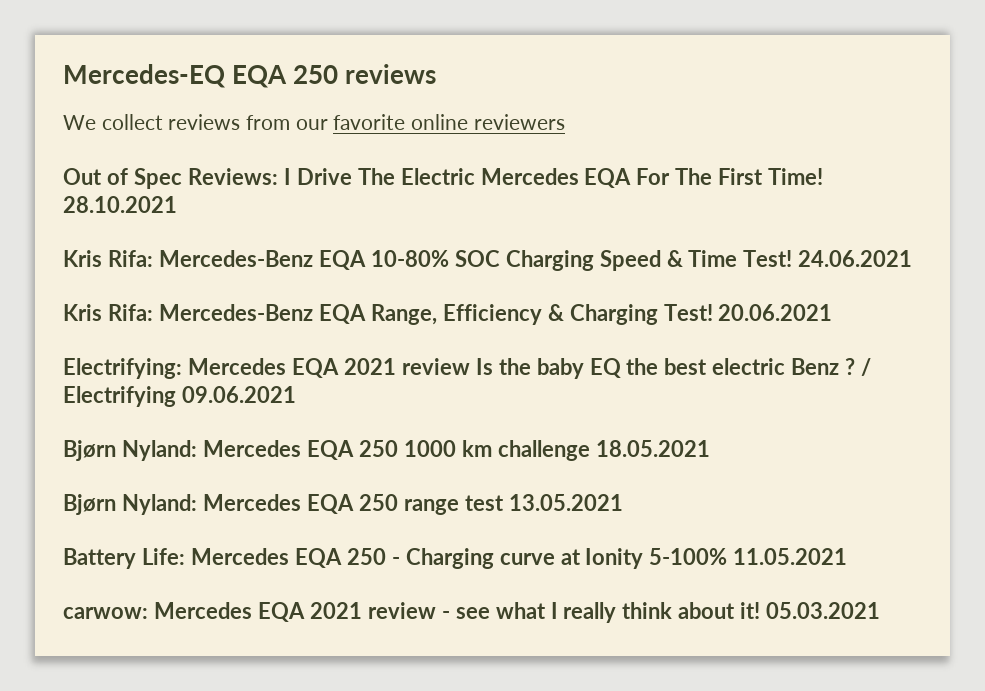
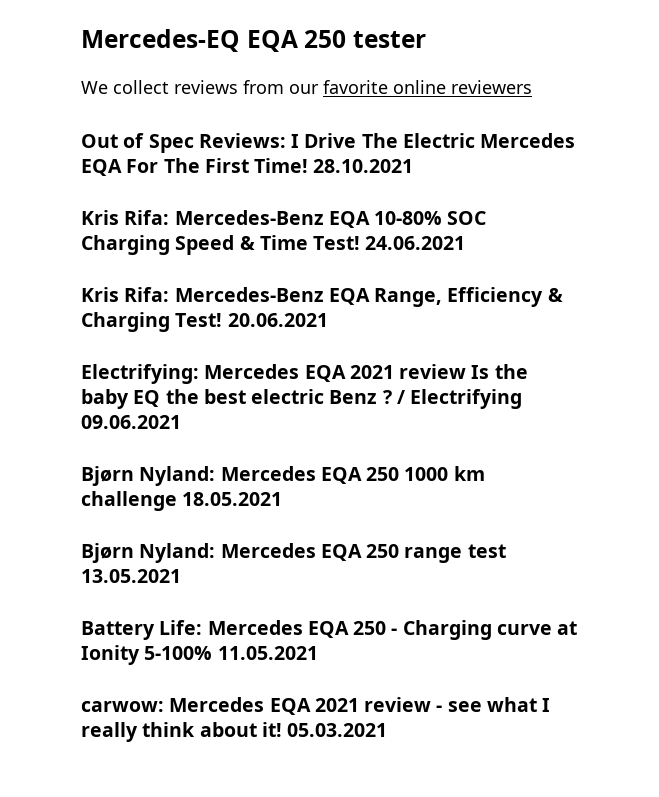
- Mercedes-EQ EQA 250 reviews
+ Mercedes-EQ EQA 250 tester

